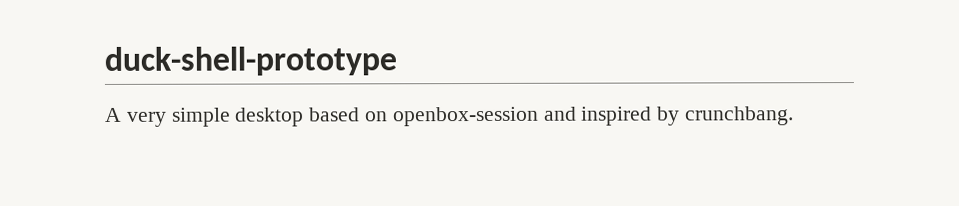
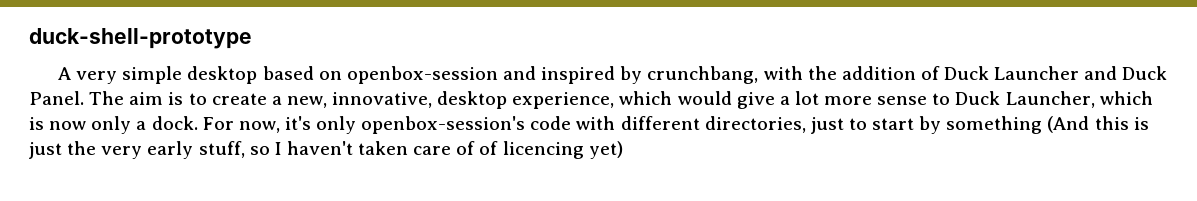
- A very simple desktop based on openbox-session and inspired by crunchbang.
+ A very simple desktop based on openbox-session and inspired by crunchbang, with the addition of Duck Launcher and Duck Panel. The aim is to create a new, innovative, desktop experience, which would give a lot more sense to Duck Launcher, which is now only a dock. For now, it's only openbox-session's code with different directories, just to start by something (And this is just the very early stuff, so I haven't taken care of of licencing yet)

